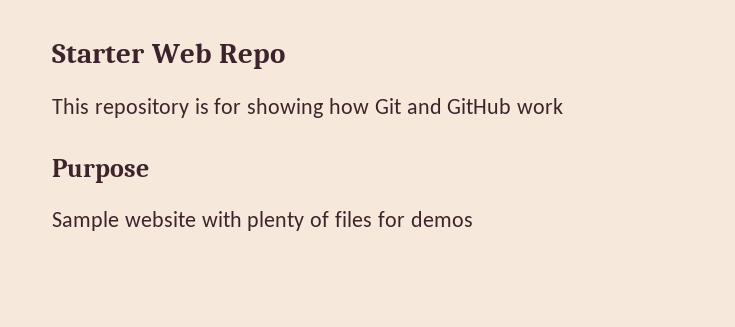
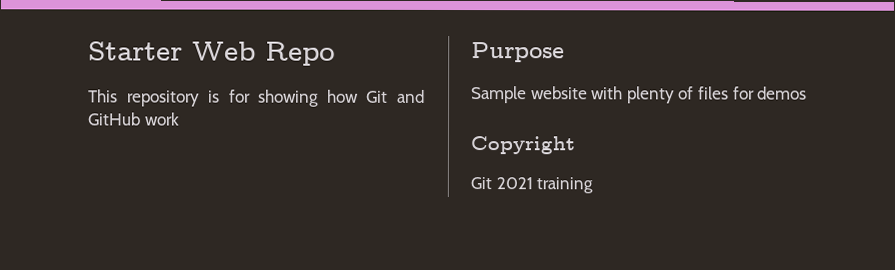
+ Copyright
+ Git 2021 training

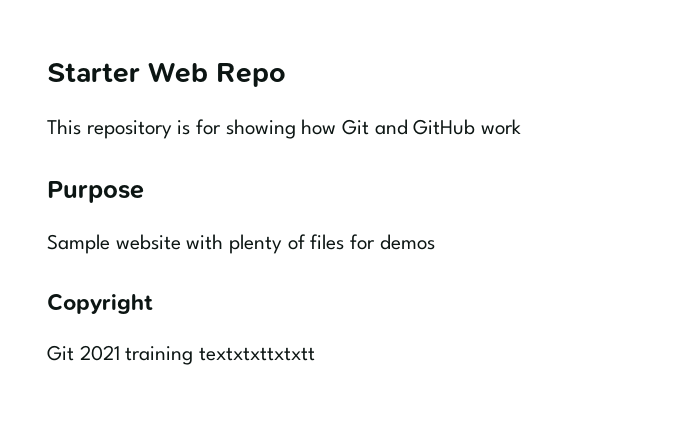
- Git 2021 training
+ Git 2021 training textxtxttxtxtt

